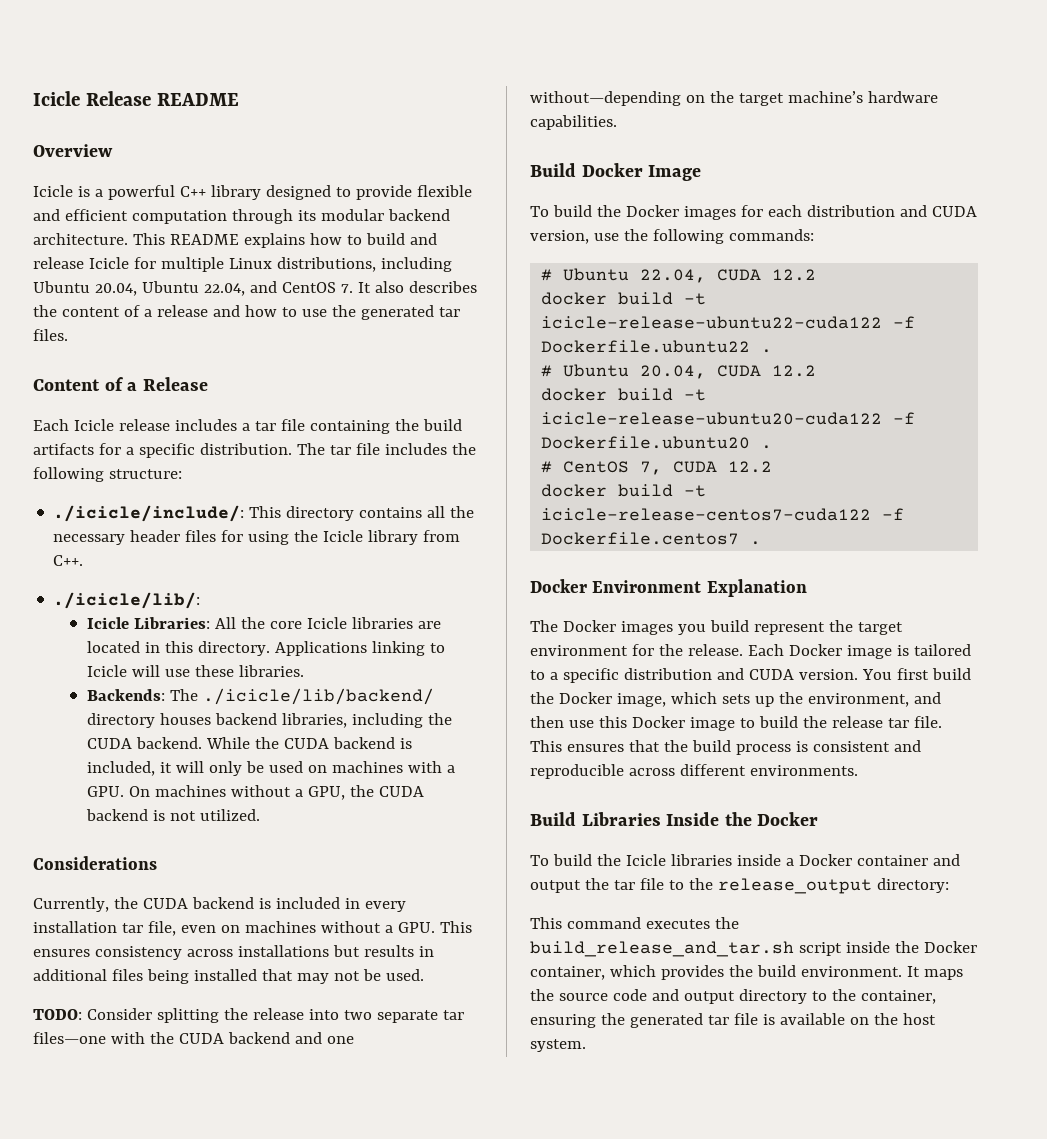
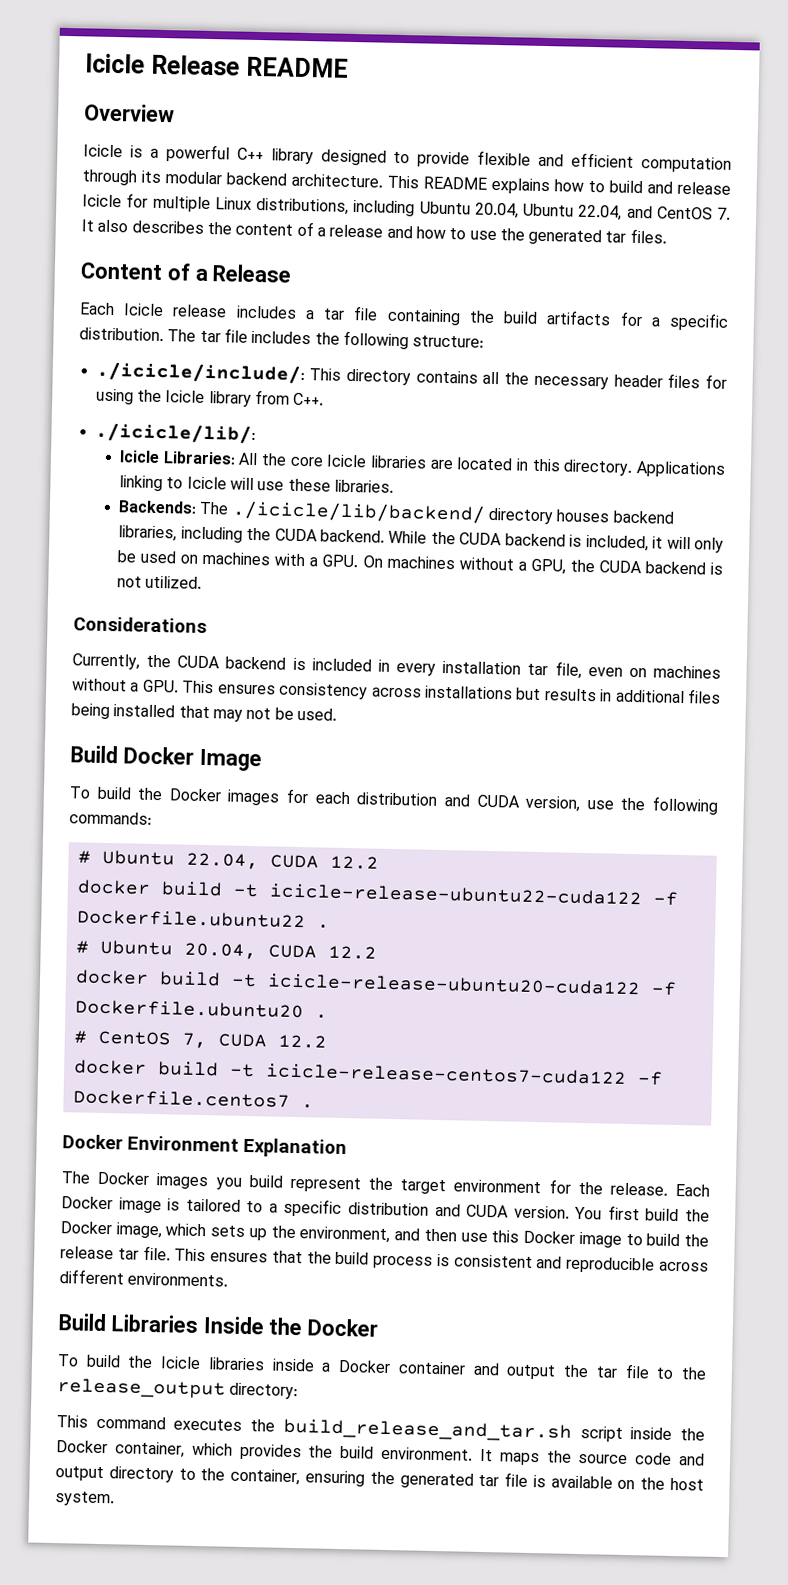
- TODO: Consider splitting the release into two separate tar files—one with the CUDA backend and one without—depending on the target machine’s hardware capabilities.

